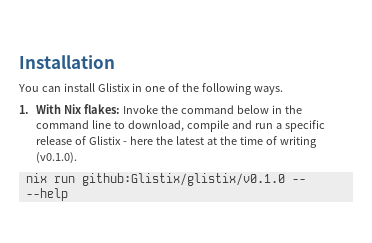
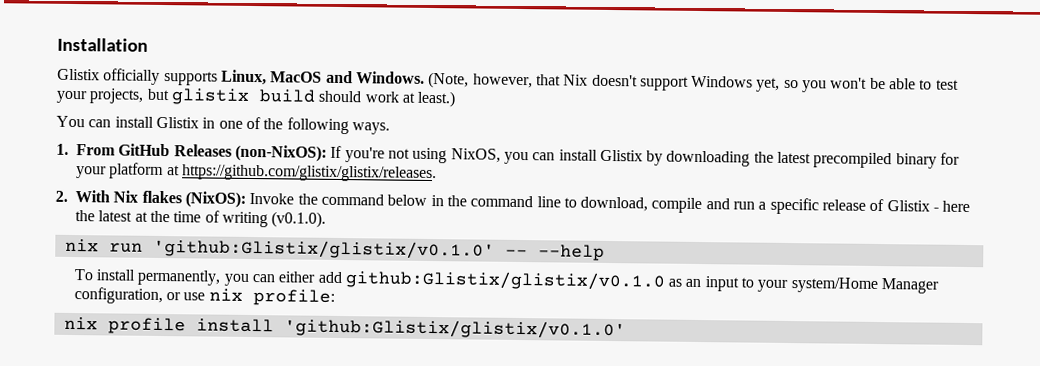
+ Glistix officially supports Linux, MacOS and Windows. (Note, however, that Nix doesn't support Windows yet, so you won't be able to test your projects, but glistix build should work at least.)
- 1. With Nix flakes: Invoke the command below in the command line to download, compile and run a specific release of Glistix - here the latest at the time of writing (v0.1.0).
+ 1. From GitHub Releases (non-NixOS): If you're not using NixOS, you can install Glistix by downloading the latest precompiled binary for your platform at https://github.com/glistix/glistix/releases.
+ 2. With Nix flakes (NixOS): Invoke the command below in the command line to download, compile and run a specific release of Glistix - here the latest at the time of writing (v0.1.0).
- nix run github:Glistix/glistix/v0.1.0 -- --help
+ nix run 'github:Glistix/glistix/v0.1.0' -- --help
+ To install permanently, you can either add github:Glistix/glistix/v0.1.0 as an input to your system/Home Manager configuration, or use nix profile:
+ nix profile install 'github:Glistix/glistix/v0.1.0'

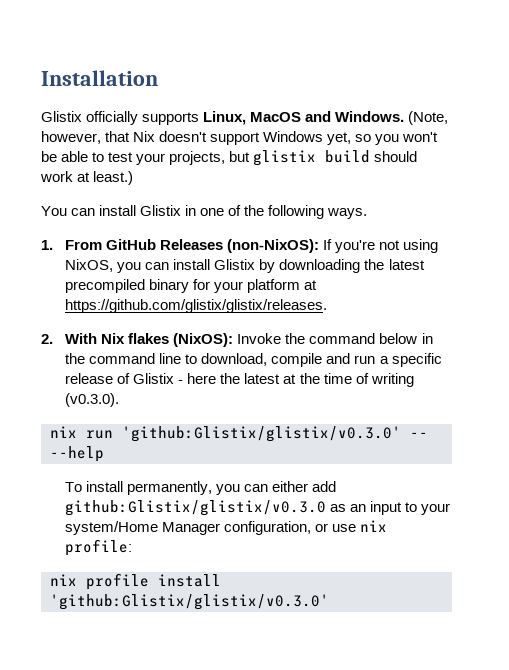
- 2. With Nix flakes (NixOS): Invoke the command below in the command line to download, compile and run a specific release of Glistix - here the latest at the time of writing (v0.1.0).
+ 2. With Nix flakes (NixOS): Invoke the command below in the command line to download, compile and run a specific release of Glistix - here the latest at the time of writing (v0.3.0).
- nix run 'github:Glistix/glistix/v0.1.0' -- --help
+ nix run 'github:Glistix/glistix/v0.3.0' -- --help
- To install permanently, you can either add github:Glistix/glistix/v0.1.0 as an input to your system/Home Manager configuration, or use nix profile:
+ To install permanently, you can either add github:Glistix/glistix/v0.3.0 as an input to your system/Home Manager configuration, or use nix profile:
- nix profile install 'github:Glistix/glistix/v0.1.0'
+ nix profile install 'github:Glistix/glistix/v0.3.0'

